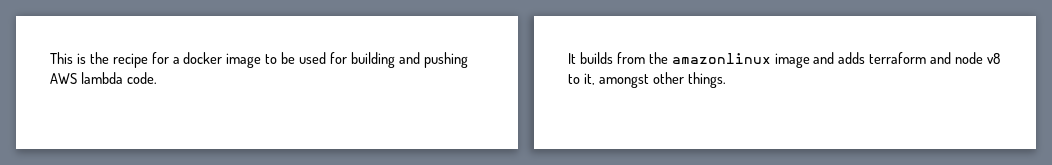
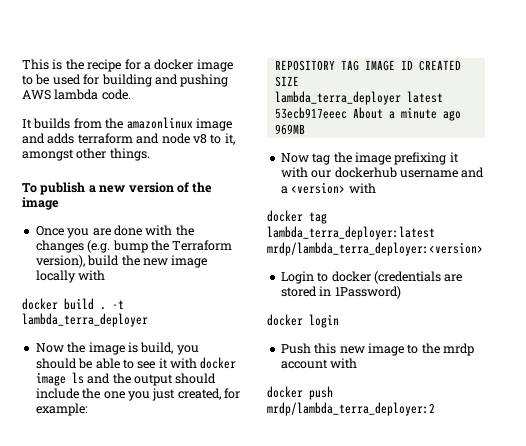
+ To publish a new version of the image
+ Once you are done with the changes (e.g. bump the Terraform version), build the new image locally with
+ docker build . -t lambda_terra_deployer
+ Now the image is build, you should be able to see it with docker image ls and the output should include the one you just created, for example:
+ REPOSITORY TAG IMAGE ID CREATED SIZE
+ lambda_terra_deployer latest 53ecb917eeec About a minute ago 969MB
+ Now tag the image prefixing it with our dockerhub username and a <version> with
+ docker tag lambda_terra_deployer:latest mrdp/lambda_terra_deployer:<version>
+ Login to docker (credentials are stored in 1Password)
+ docker login
+ Push this new image to the mrdp account with
+ docker push mrdp/lambda_terra_deployer:2

